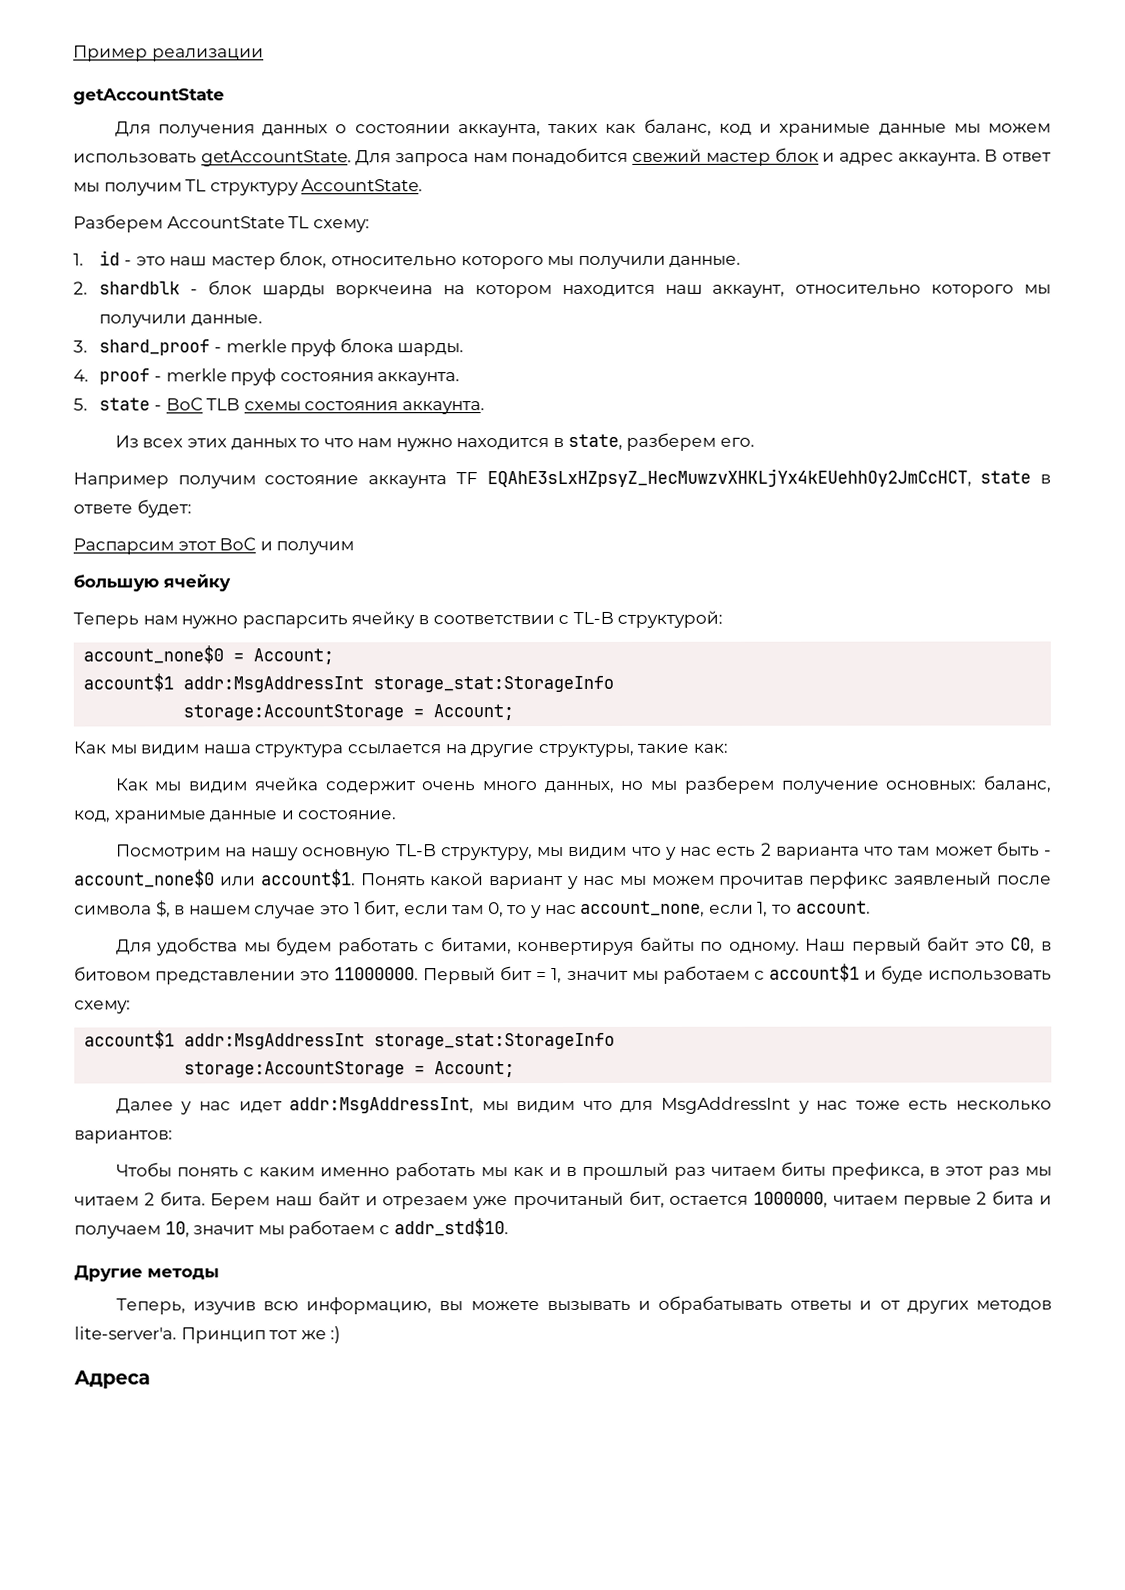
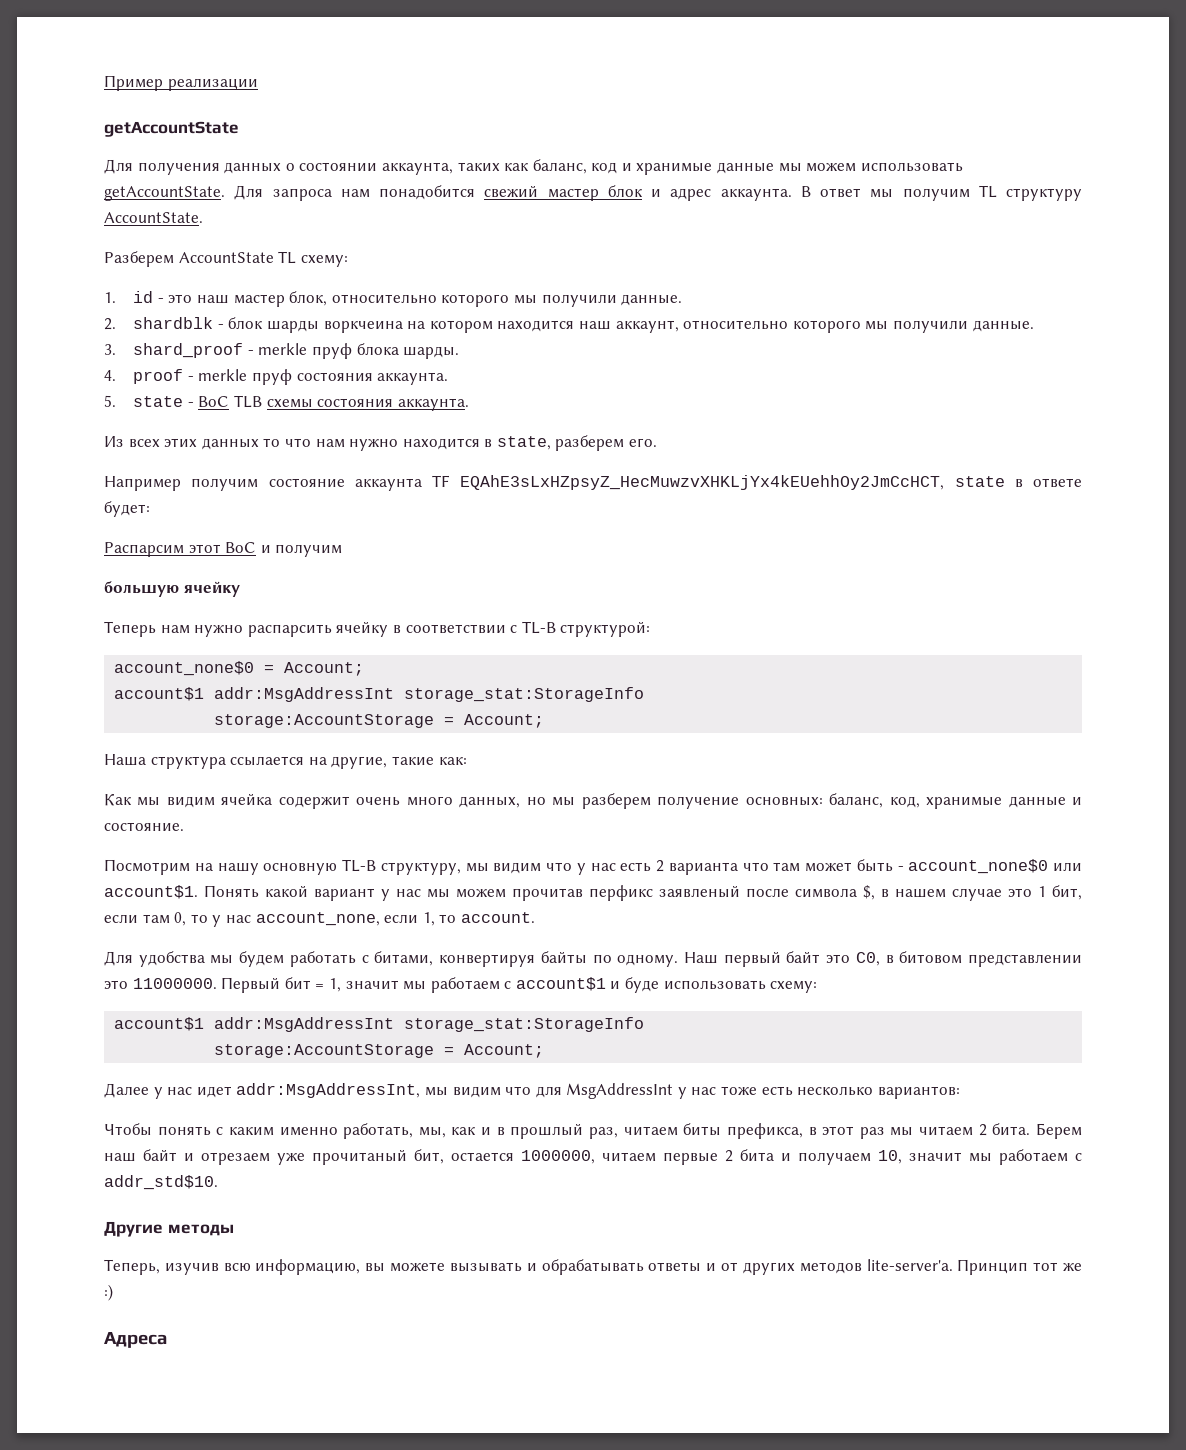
- Как мы видим наша структура ссылается на другие структуры, такие как:
+ Наша структура ссылается на другие, такие как:
- Чтобы понять с каким именно работать мы как и в прошлый раз читаем биты префикса, в этот раз мы читаем 2 бита.
+ Чтобы понять с каким именно работать, мы, как и в прошлый раз, читаем биты префикса, в этот раз мы читаем 2 бита.

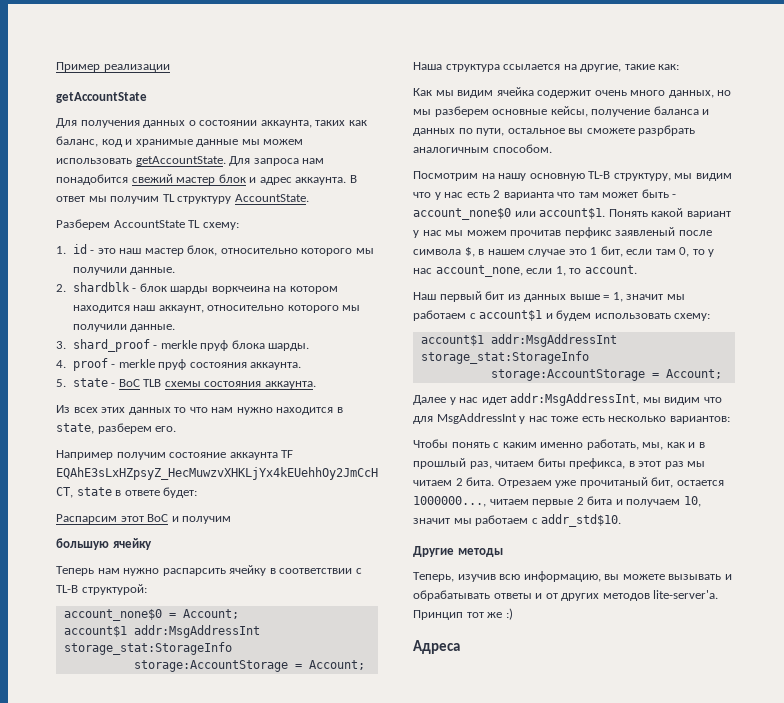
- Как мы видим ячейка содержит очень много данных, но мы разберем получение основных: баланс, код, хранимые данные и состояние.
+ Как мы видим ячейка содержит очень много данных, но мы разберем основные кейсы, получение баланса и данных по пути, остальное вы сможете разрбрать аналогичным способом.
- Для удобства мы будем работать с битами, конвертируя байты по одному. Наш первый байт это C0, в битовом представлении это 11000000. Первый бит = 1, значит мы работаем с account$1 и буде использовать схему:
+ Наш первый бит из данных выше = 1, значит мы работаем с account$1 и будем использовать схему:
- Берем наш байт и отрезаем уже прочитаный бит, остается 1000000, читаем первые 2 бита и получаем 10, значит мы работаем с addr_std$10.
+ Отрезаем уже прочитаный бит, остается 1000000..., читаем первые 2 бита и получаем 10, значит мы работаем с addr_std$10.

